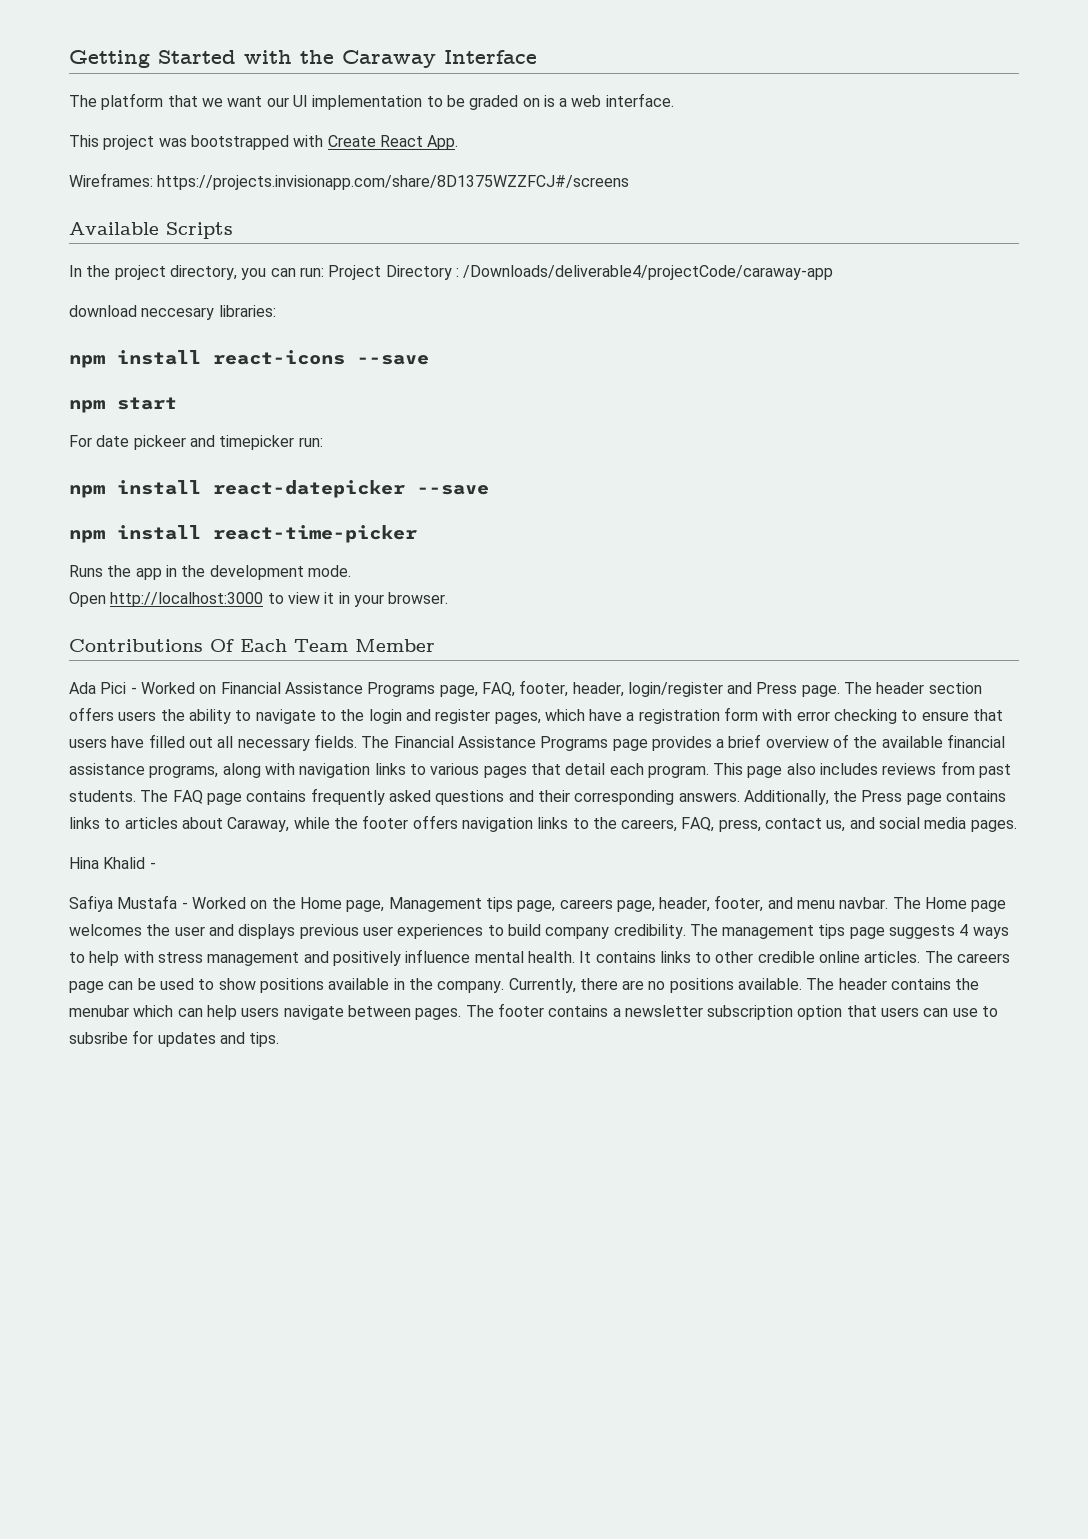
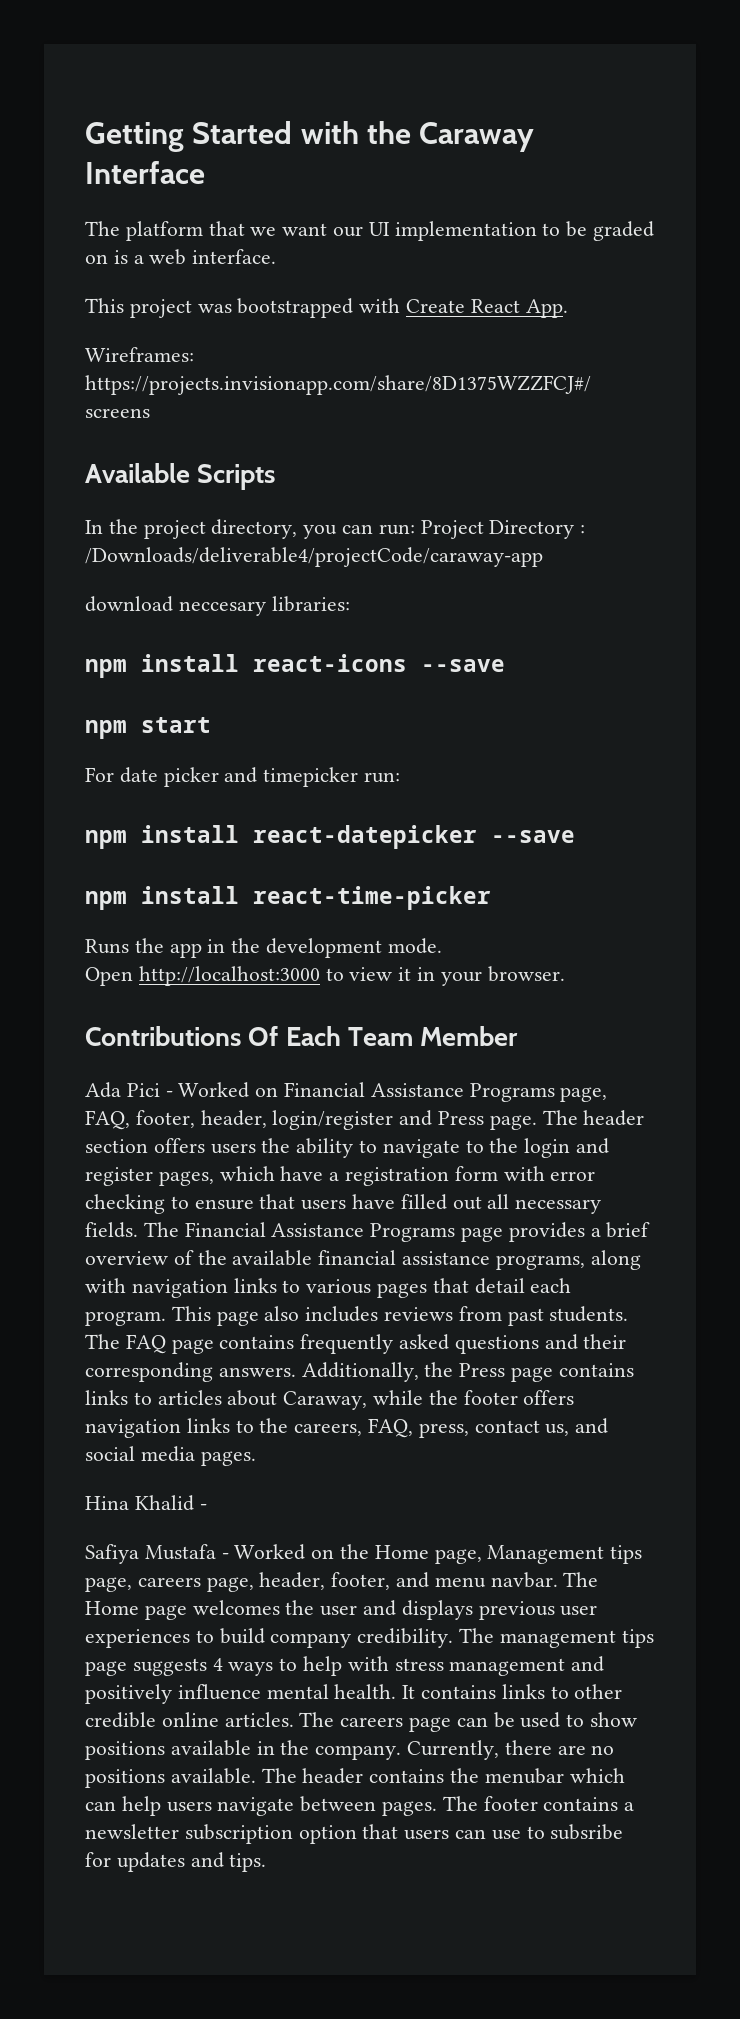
- For date pickeer and timepicker run:
+ For date picker and timepicker run:

